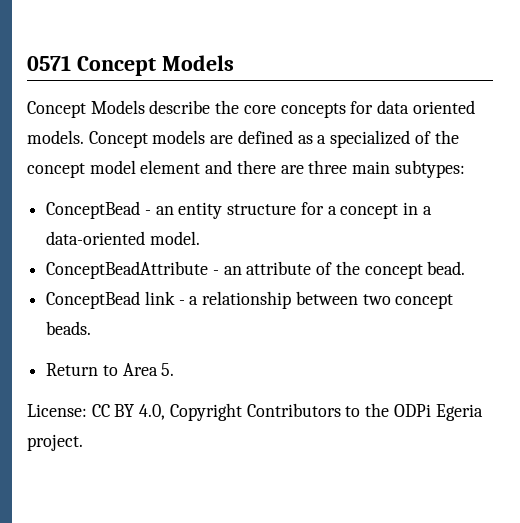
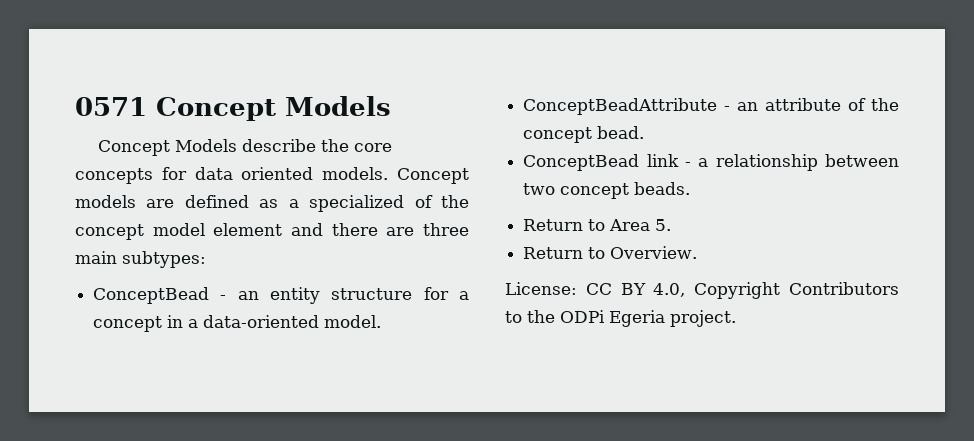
+ Return to Overview.

